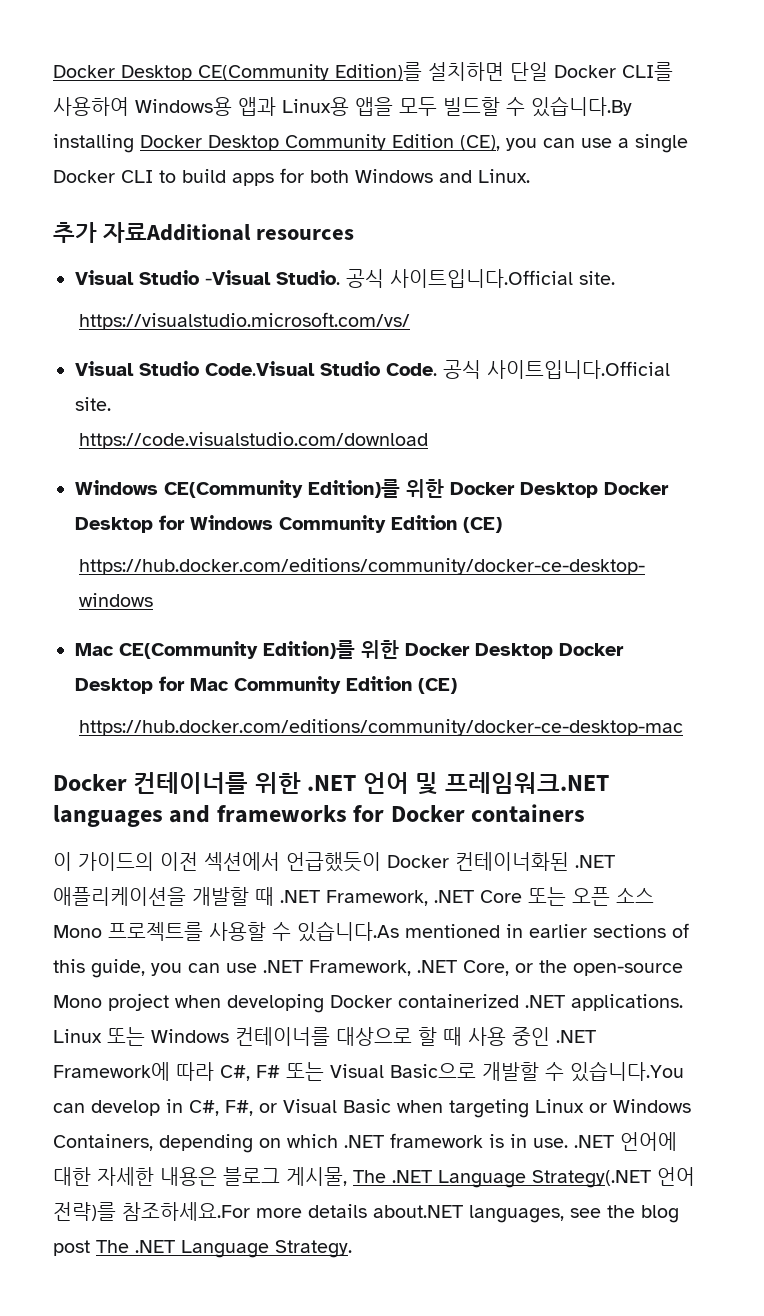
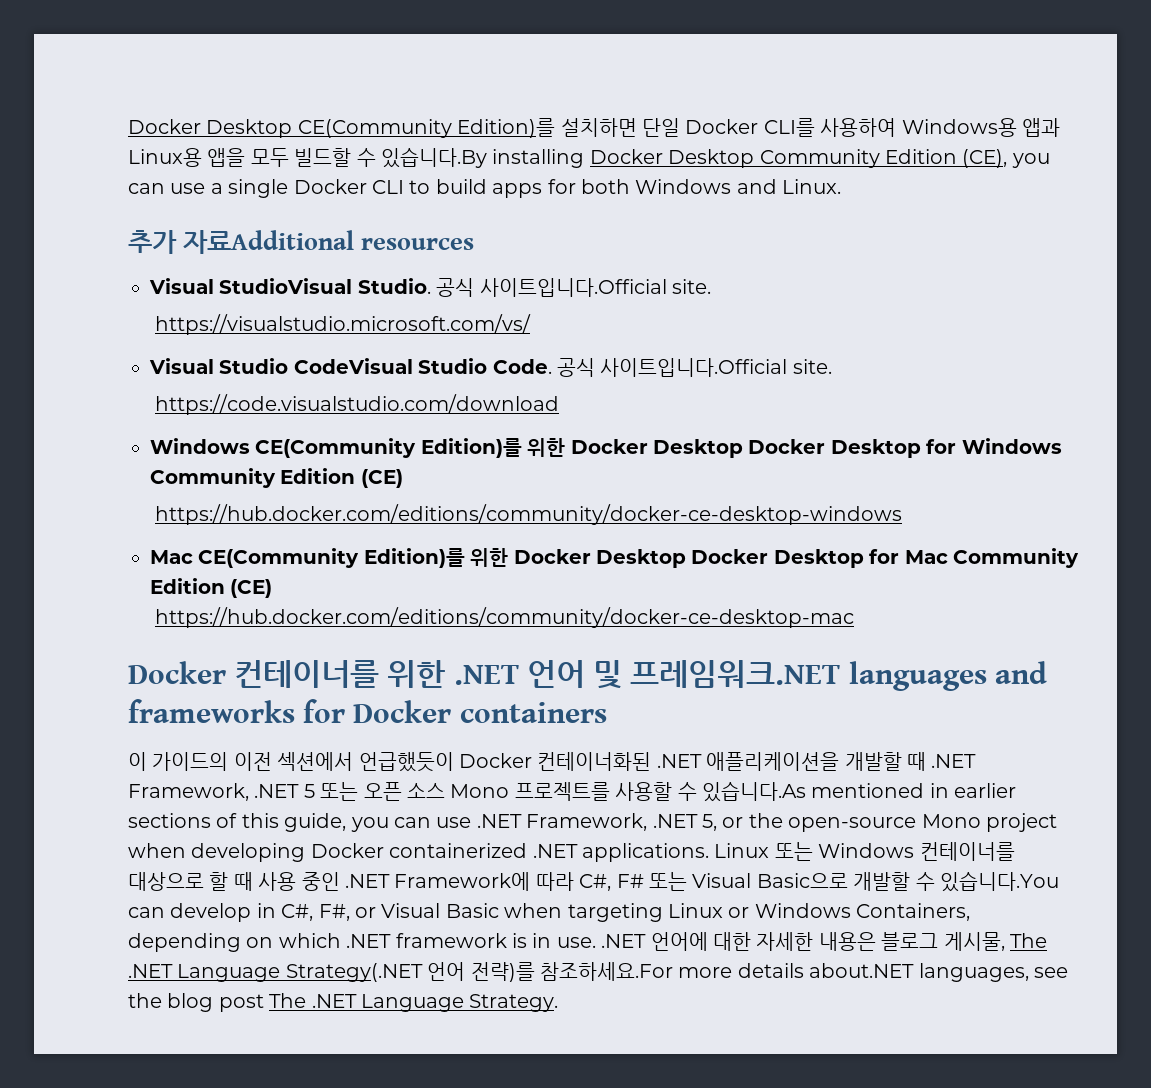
- Visual Studio -Visual Studio.
+ Visual StudioVisual Studio.
- Visual Studio Code.Visual Studio Code.
+ Visual Studio CodeVisual Studio Code.
- 이 가이드의 이전 섹션에서 언급했듯이 Docker 컨테이너화된 .NET 애플리케이션을 개발할 때 .NET Framework, .NET Core 또는 오픈 소스 Mono 프로젝트를 사용할 수 있습니다.As mentioned in earlier sections of this guide, you can use .NET Framework, .NET Core, or the open-source Mono project when developing Docker containerized .NET applications.
+ 이 가이드의 이전 섹션에서 언급했듯이 Docker 컨테이너화된 .NET 애플리케이션을 개발할 때 .NET Framework, .NET 5 또는 오픈 소스 Mono 프로젝트를 사용할 수 있습니다.As mentioned in earlier sections of this guide, you can use .NET Framework, .NET 5, or the open-source Mono project when developing Docker containerized .NET applications.

